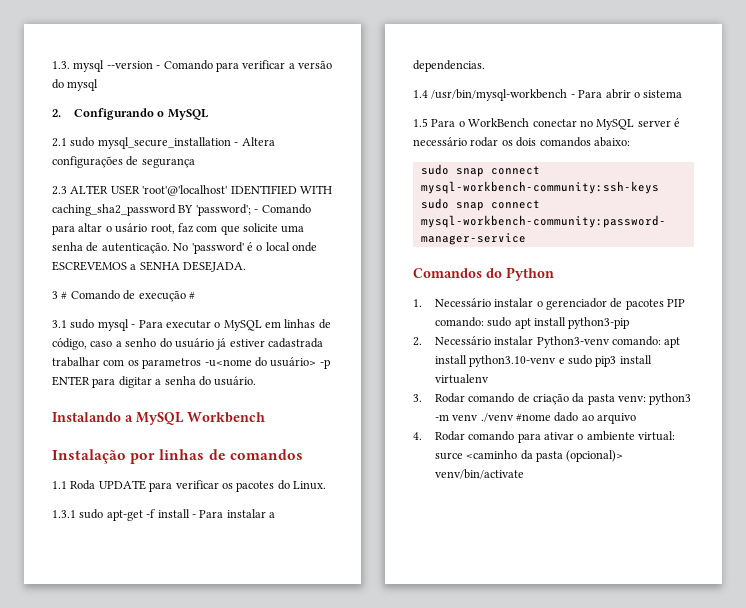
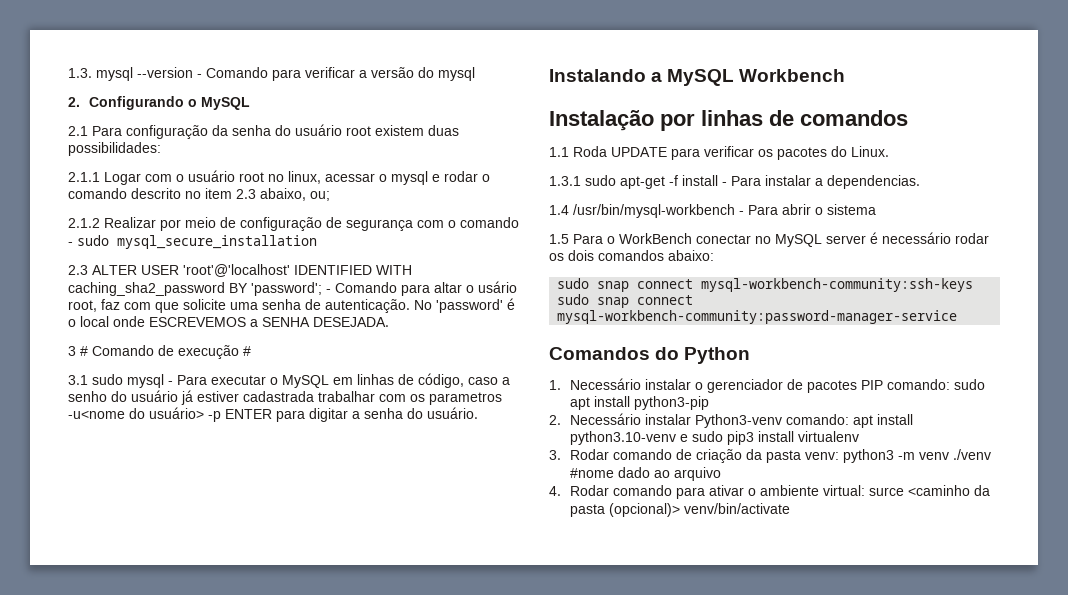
- 2.1 sudo mysql_secure_installation - Altera configurações de segurança
+ 2.1 Para configuração da senha do usuário root existem duas possibilidades:
+ 2.1.1 Logar com o usuário root no linux, acessar o mysql e rodar o comando descrito no item 2.3 abaixo, ou;
+ 2.1.2 Realizar por meio de configuração de segurança com o comando - sudo mysql_secure_installation

